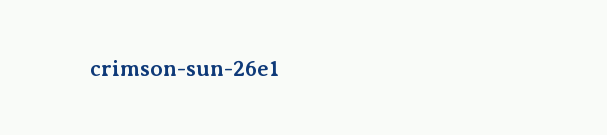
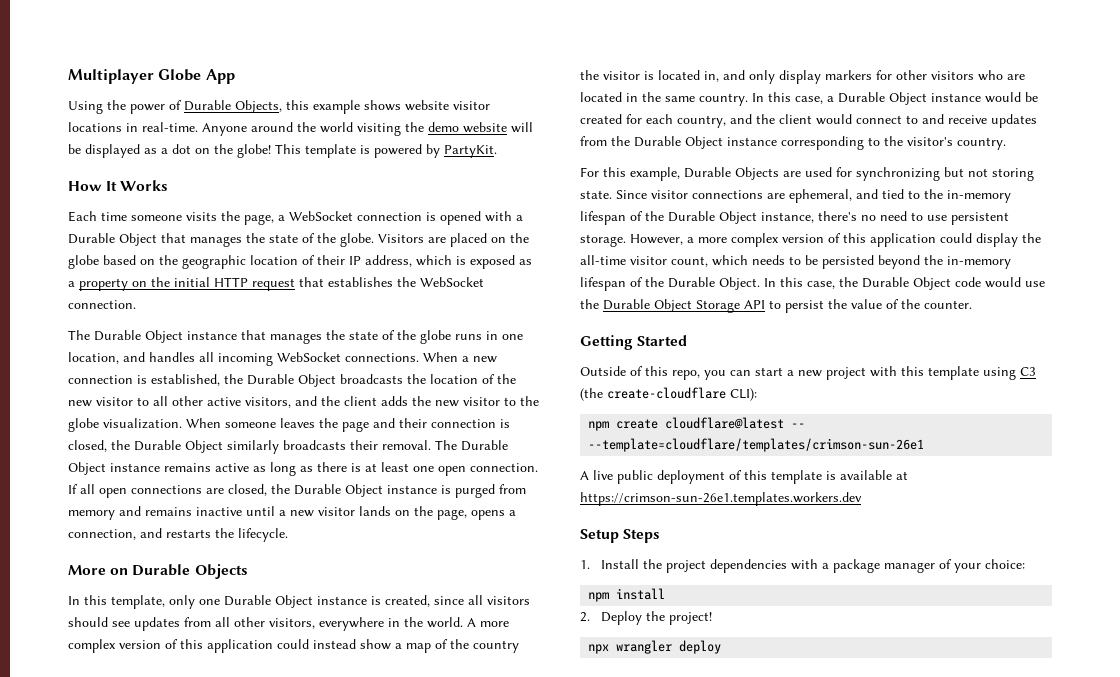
- crimson-sun-26e1
+ Multiplayer Globe App
+ Using the power of Durable Objects, this example shows website visitor locations in real-time. Anyone around the world visiting the demo website will be displayed as a dot on the globe! This template is powered by PartyKit.
+ How It Works
+ Each time someone visits the page, a WebSocket connection is opened with a Durable Object that manages the state of the globe. Visitors are placed on the globe based on the geographic location of their IP address, which is exposed as a property on the initial HTTP request that establishes the WebSocket connection.
+ The Durable Object instance that manages the state of the globe runs in one location, and handles all incoming WebSocket connections. When a new connection is established, the Durable Object broadcasts the location of the new visitor to all other active visitors, and the client adds the new visitor to the globe visualization. When someone leaves the page and their connection is closed, the Durable Object similarly broadcasts their removal. The Durable Object instance remains active as long as there is at least one open connection. If all open connections are closed, the Durable Object instance is purged from memory and remains inactive until a new visitor lands on the page, opens a connection, and restarts the lifecycle.
+ More on Durable Objects
+ In this template, only one Durable Object instance is created, since all visitors should see updates from all other visitors, everywhere in the world. A more complex version of this application could instead show a map of the country the visitor is located in, and only display markers for other visitors who are located in the same country. In this case, a Durable Object instance would be created for each country, and the client would connect to and receive updates from the Durable Object instance corresponding to the visitor's country.
+ For this example, Durable Objects are used for synchronizing but not storing state. Since visitor connections are ephemeral, and tied to the in-memory lifespan of the Durable Object instance, there's no need to use persistent storage. However, a more complex version of this application could display the all-time visitor count, which needs to be persisted beyond the in-memory lifespan of the Durable Object. In this case, the Durable Object code would use the Durable Object Storage API to persist the value of the counter.
+ Getting Started
+ Outside of this repo, you can start a new project with this template using C3 (the create-cloudflare CLI):
+ npm create cloudflare@latest -- --template=cloudflare/templates/crimson-sun-26e1
+ A live public deployment of this template is available at https://crimson-sun-26e1.templates.workers.dev
+ Setup Steps
+ 1. Install the project dependencies with a package manager of your choice:
+ npm install
+ 2. Deploy the project!
+ npx wrangler deploy

